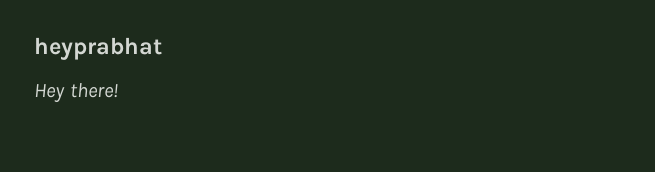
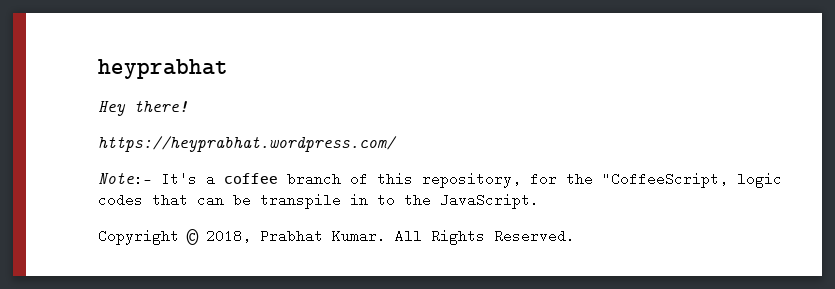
+ https://heyprabhat.wordpress.com/
+ Note:— It's a coffee branch of this repository, for the "CoffeeScript, logic codes that can be transpile in to the JavaScript.
+ Copyright © 2018, Prabhat Kumar. All Rights Reserved.

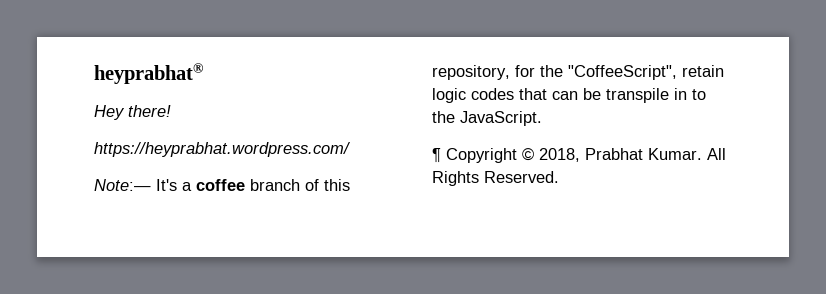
- heyprabhat
+ heyprabhat®
- Note:— It's a coffee branch of this repository, for the "CoffeeScript, logic codes that can be transpile in to the JavaScript.
+ Note:— It's a coffee branch of this repository, for the "CoffeeScript", retain logic codes that can be transpile in to the JavaScript.
- Copyright © 2018, Prabhat Kumar.
+ ¶ Copyright © 2018, Prabhat Kumar.

